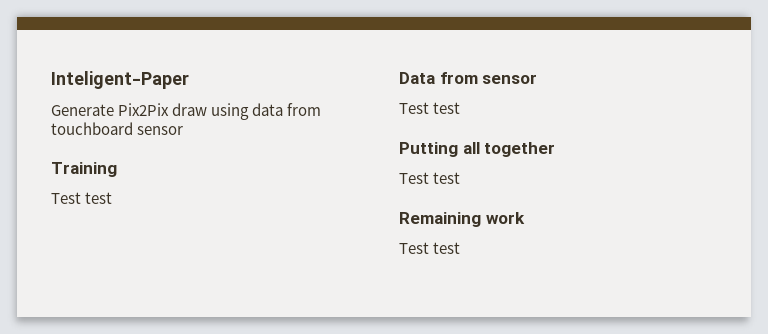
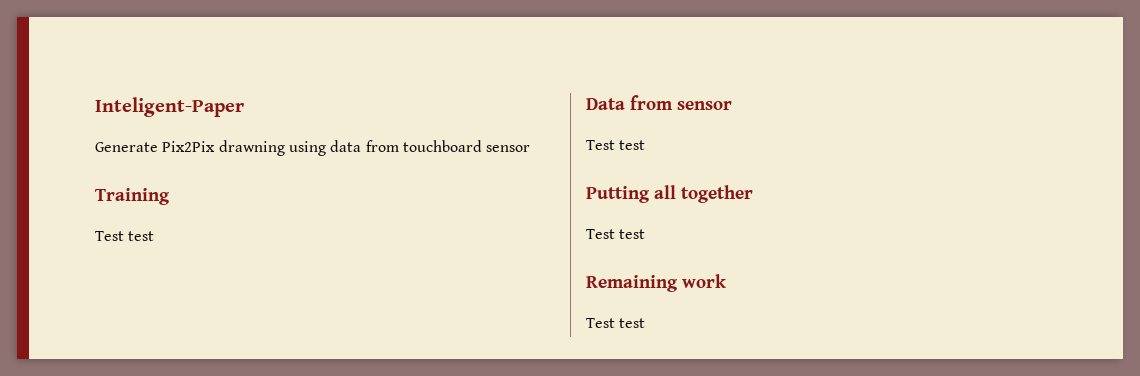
- Generate Pix2Pix draw using data from touchboard sensor
+ Generate Pix2Pix drawning using data from touchboard sensor

